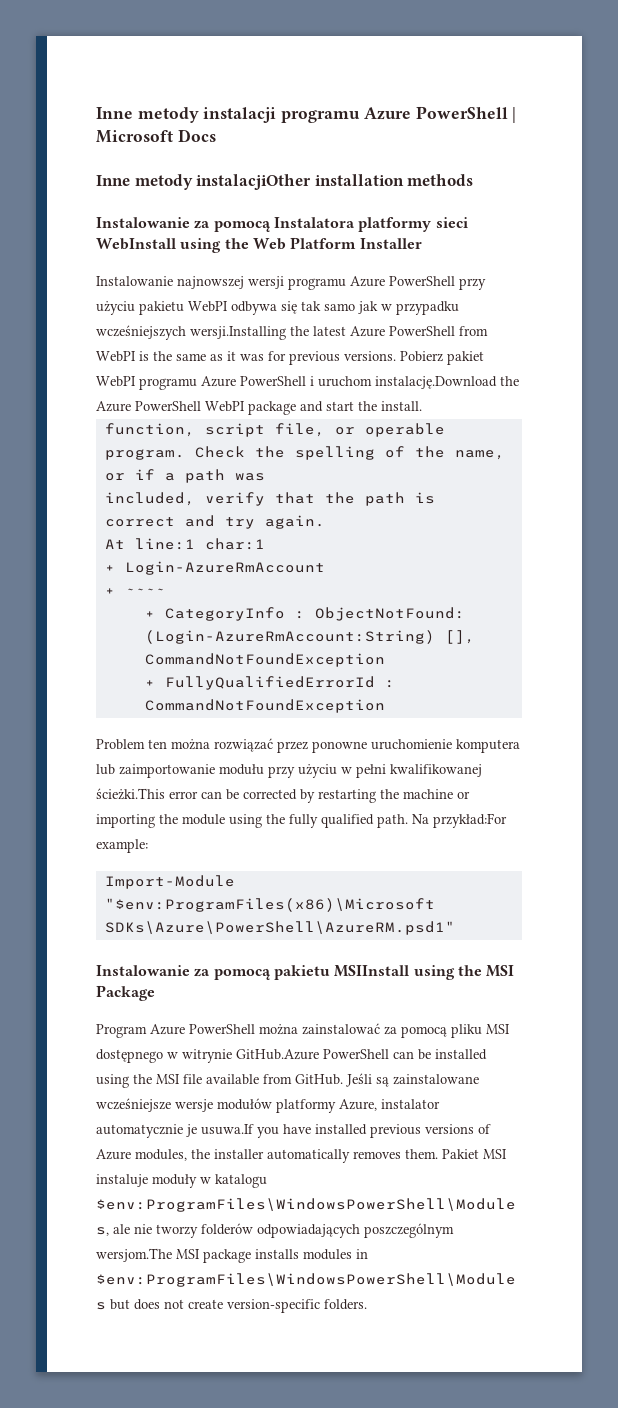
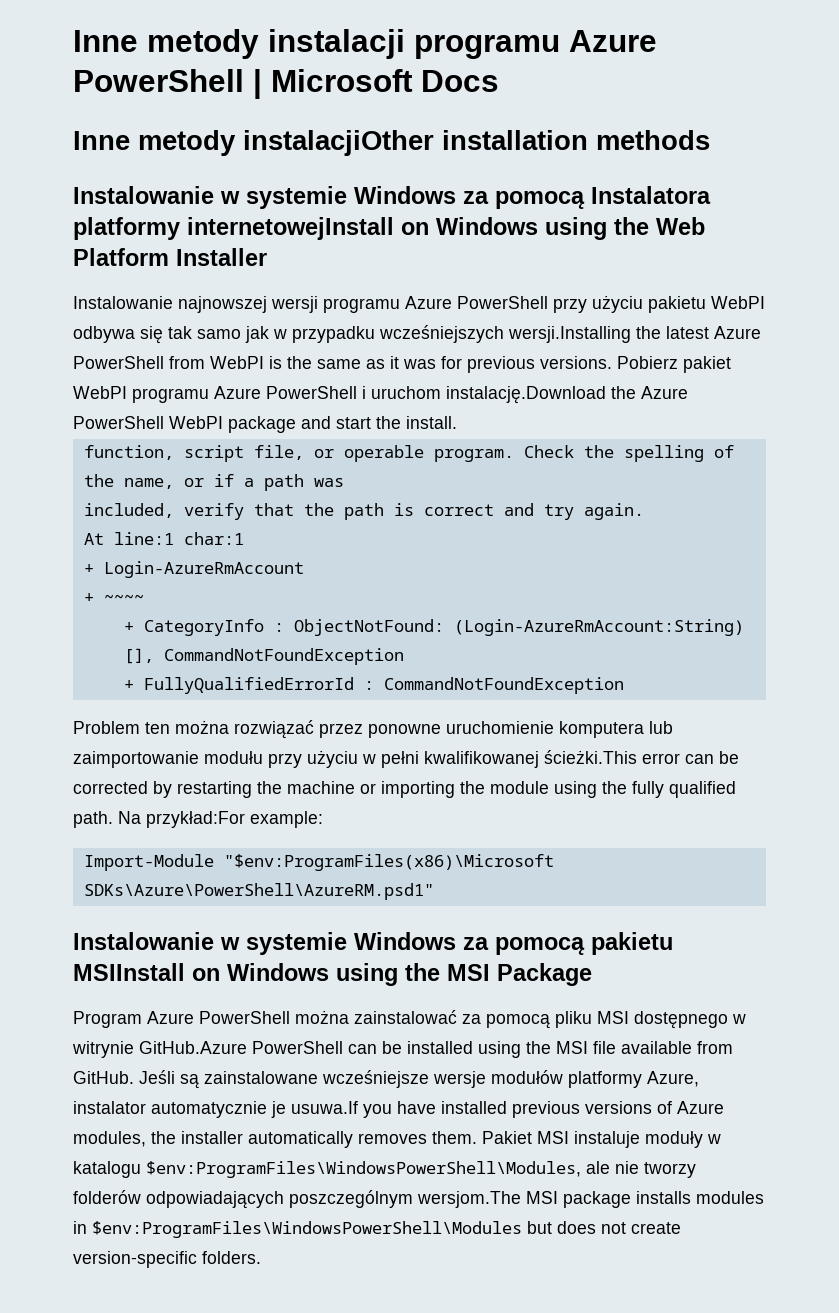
- Instalowanie za pomocą Instalatora platformy sieci WebInstall using the Web Platform Installer
+ Instalowanie w systemie Windows za pomocą Instalatora platformy internetowejInstall on Windows using the Web Platform Installer
- Instalowanie za pomocą pakietu MSIInstall using the MSI Package
+ Instalowanie w systemie Windows za pomocą pakietu MSIInstall on Windows using the MSI Package

